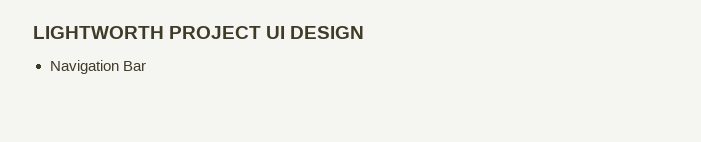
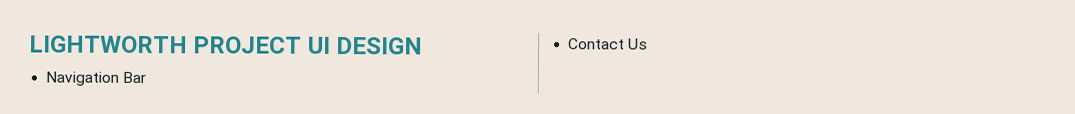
+ Contact Us

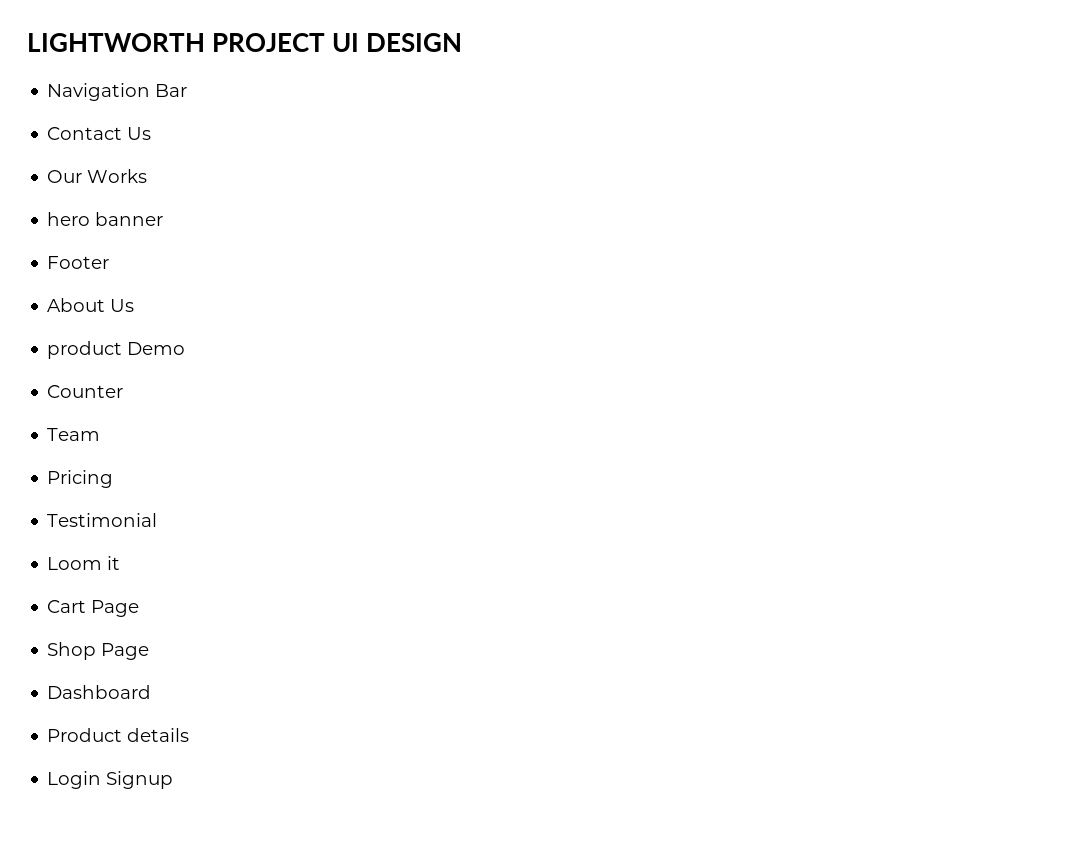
+ Our Works
+ hero banner
+ Footer
+ About Us
+ product Demo
+ Counter
+ Team
+ Pricing
+ Testimonial
+ Loom it
+ Cart Page
+ Shop Page
+ Dashboard
+ Product details
+ Login Signup

